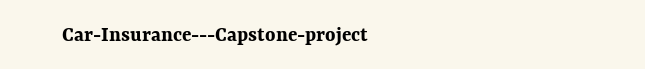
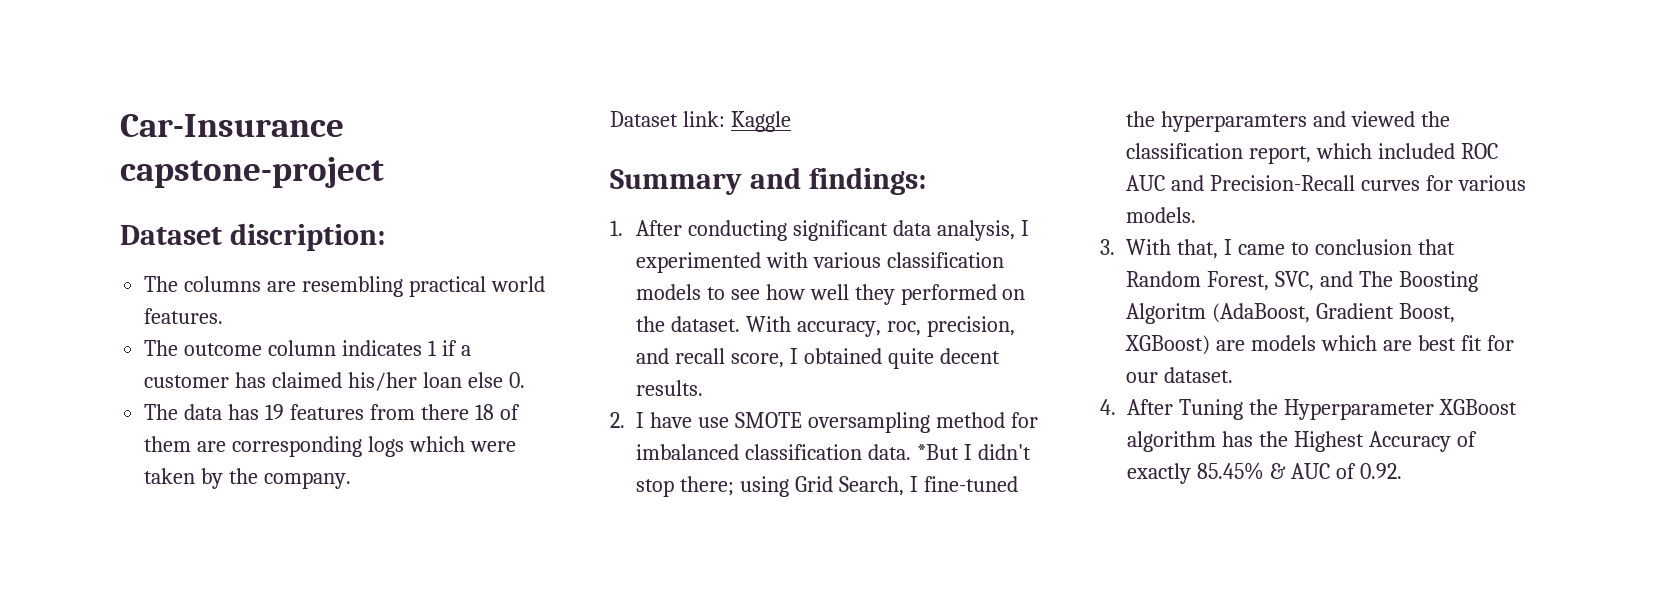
- Car-Insurance---Capstone-project
+ Car-Insurance capstone-project
+ Dataset discription:
+ The columns are resembling practical world features.
+ The outcome column indicates 1 if a customer has claimed his/her loan else 0.
+ The data has 19 features from there 18 of them are corresponding logs which were taken by the company.
+ Dataset link: Kaggle
+ Summary and findings:
+ 1. After conducting significant data analysis, I experimented with various classification models to see how well they performed on the dataset. With accuracy, roc, precision, and recall score, I obtained quite decent results.
+ 2. I have use SMOTE oversampling method for imbalanced classification data. *But I didn't stop there; using Grid Search, I fine-tuned the hyperparamters and viewed the classification report, which included ROC AUC and Precision-Recall curves for various models.
+ 3. With that, I came to conclusion that Random Forest, SVC, and The Boosting Algoritm (AdaBoost, Gradient Boost, XGBoost) are models which are best fit for our dataset.
+ 4. After Tuning the Hyperparameter XGBoost algorithm has the Highest Accuracy of exactly 85.45% & AUC of 0.92.

